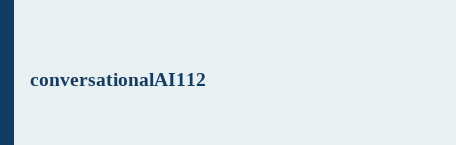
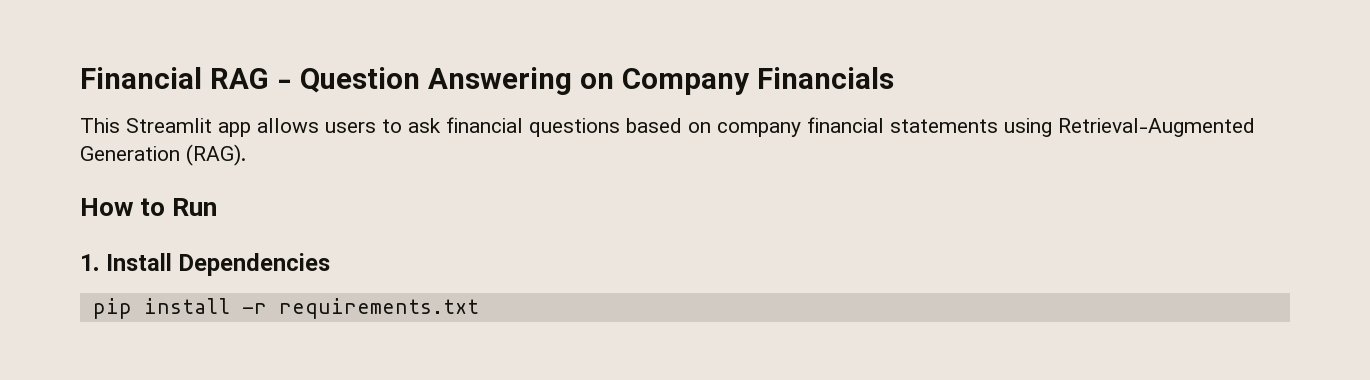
- conversationalAI112
+ Financial RAG - Question Answering on Company Financials
+ This Streamlit app allows users to ask financial questions based on company financial statements using Retrieval-Augmented Generation (RAG).
+ How to Run
+ 1. Install Dependencies
+ pip install -r requirements.txt

